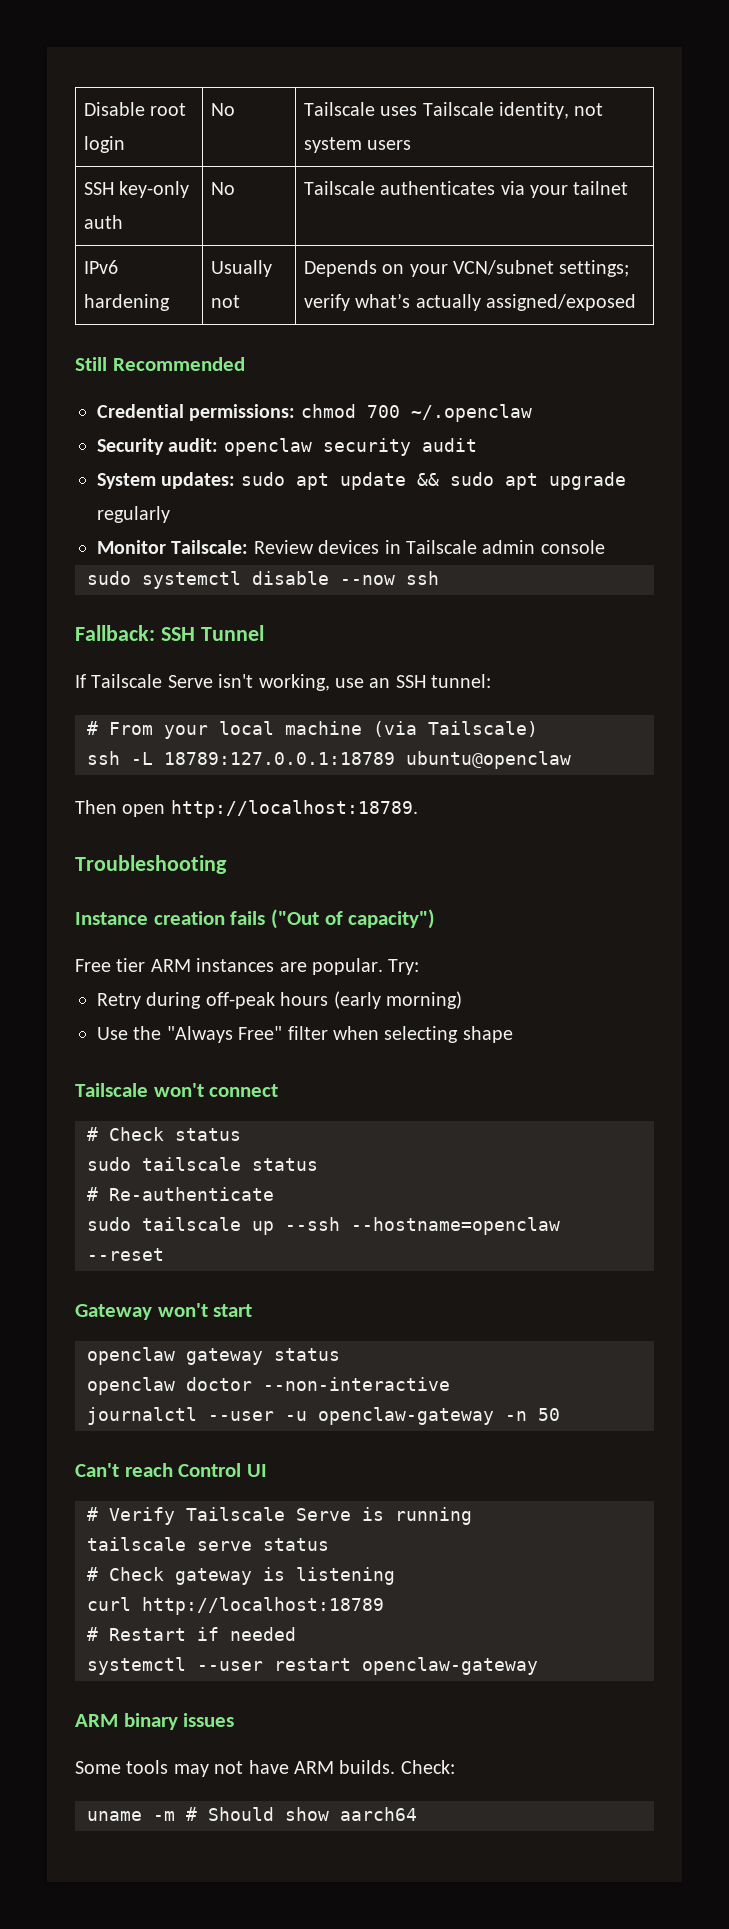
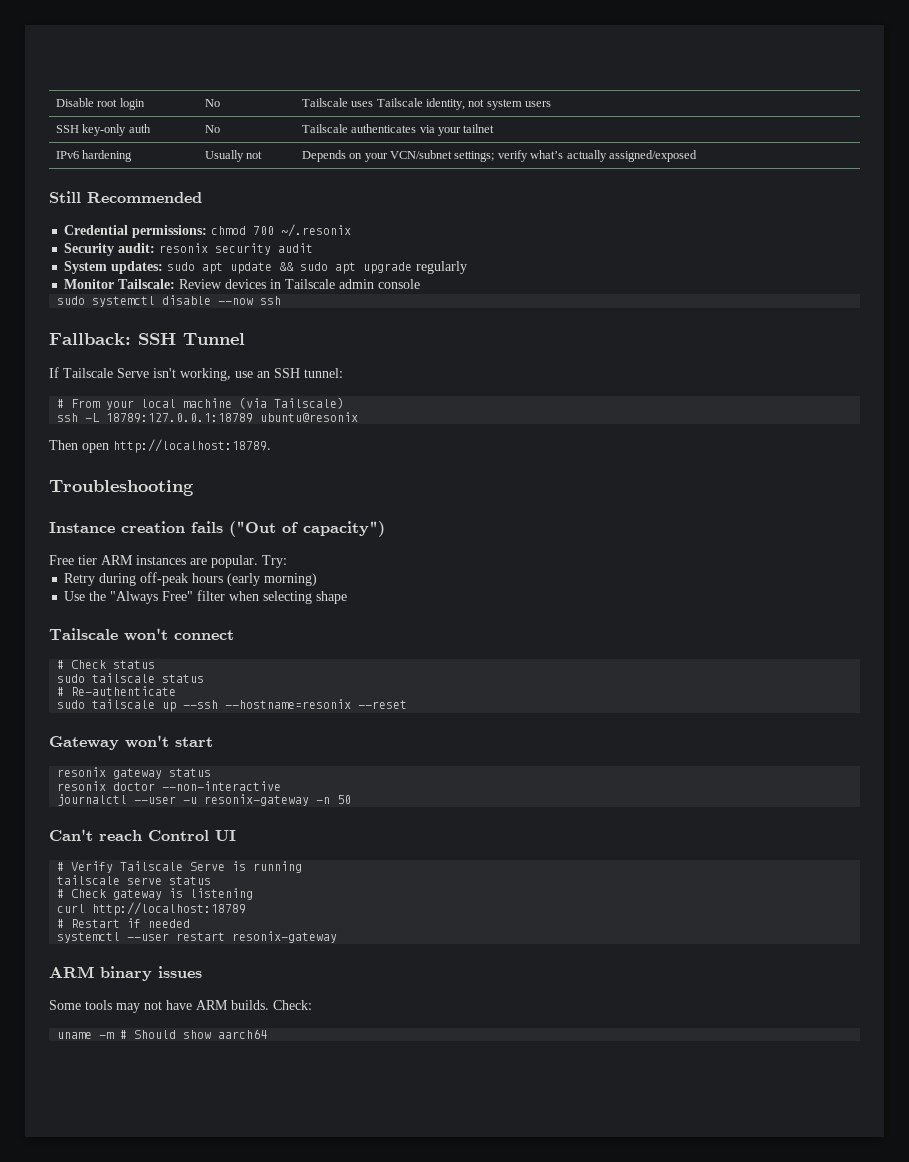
- Credential permissions: chmod 700 ~/.openclaw
+ Credential permissions: chmod 700 ~/.resonix
- Security audit: openclaw security audit
+ Security audit: resonix security audit
- ssh -L 18789:127.0.0.1:18789 ubuntu@openclaw
+ ssh -L 18789:127.0.0.1:18789 ubuntu@resonix
- sudo tailscale up --ssh --hostname=openclaw --reset
+ sudo tailscale up --ssh --hostname=resonix --reset
- openclaw gateway status
+ resonix gateway status
- openclaw doctor --non-interactive
+ resonix doctor --non-interactive
- journalctl --user -u openclaw-gateway -n 50
+ journalctl --user -u resonix-gateway -n 50
- systemctl --user restart openclaw-gateway
+ systemctl --user restart resonix-gateway

